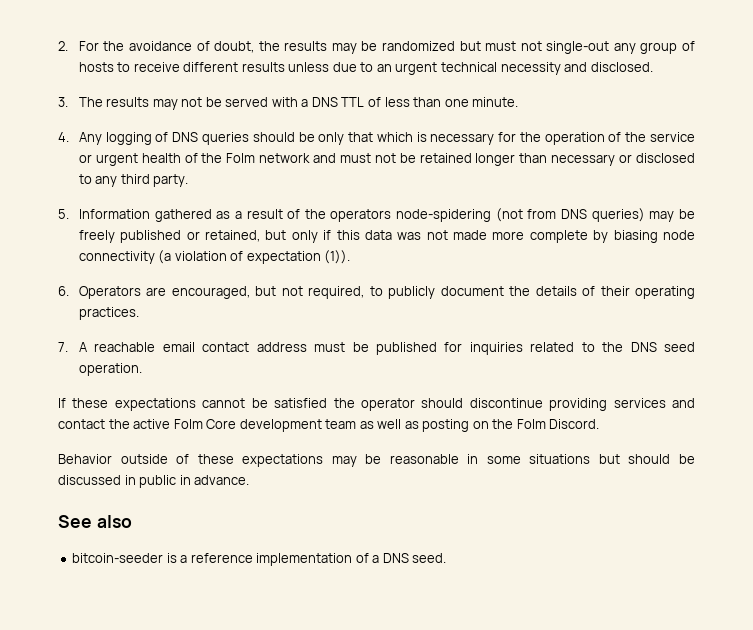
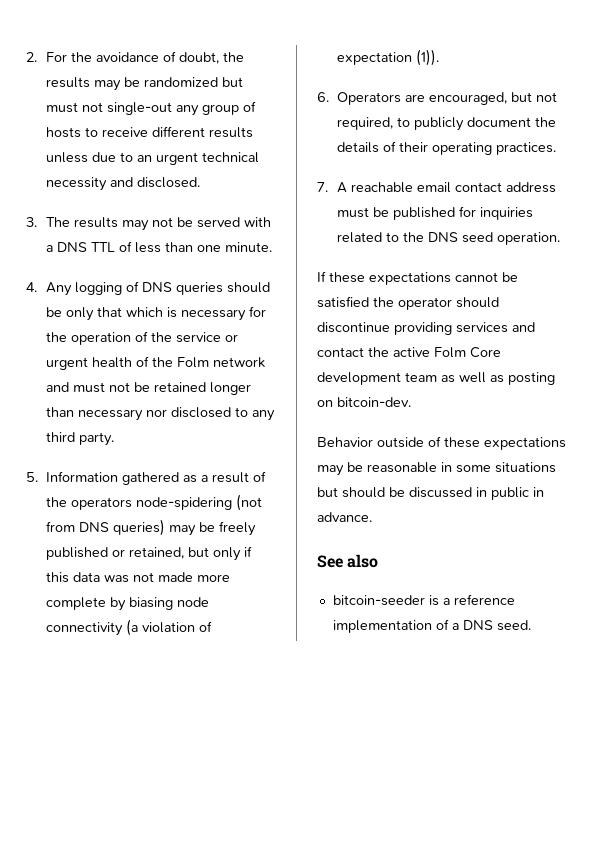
- 4. Any logging of DNS queries should be only that which is necessary for the operation of the service or urgent health of the Folm network and must not be retained longer than necessary or disclosed to any third party.
+ 4. Any logging of DNS queries should be only that which is necessary for the operation of the service or urgent health of the Folm network and must not be retained longer than necessary nor disclosed to any third party.
- If these expectations cannot be satisfied the operator should discontinue providing services and contact the active Folm Core development team as well as posting on the Folm Discord.
+ If these expectations cannot be satisfied the operator should discontinue providing services and contact the active Folm Core development team as well as posting on bitcoin-dev.

